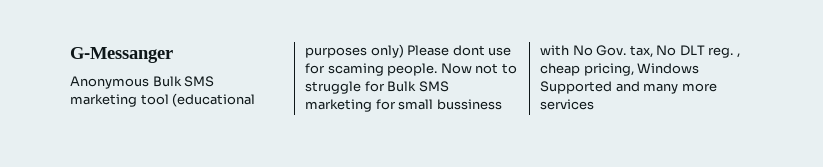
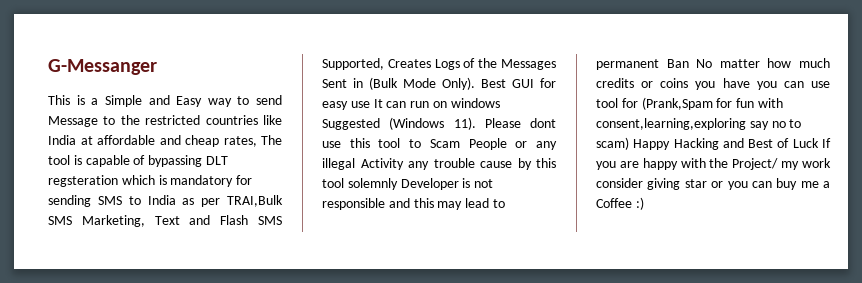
- Anonymous Bulk SMS marketing tool (educational purposes only) Please dont use for scaming people. Now not to struggle for Bulk SMS marketing for small bussiness with No Gov. tax, No DLT reg. , cheap pricing, Windows Supported and many more services
+ This is a Simple and Easy way to send Message to the restricted countries like India at affordable and cheap rates, The tool is capable of bypassing DLT regsteration which is mandatory for sending SMS to India as per TRAI,Bulk SMS Marketing, Text and Flash SMS Supported, Creates Logs of the Messages Sent in (Bulk Mode Only). Best GUI for easy use It can run on windows Suggested (Windows 11). Please dont use this tool to Scam People or any illegal Activity any trouble cause by this tool solemnly Developer is not responsible and this may lead to permanent Ban No matter how much credits or coins you have you can use tool for (Prank,Spam for fun with consent,learning,exploring say no to scam) Happy Hacking and Best of Luck If you are happy with the Project/ my work consider giving star or you can buy me a Coffee :)

